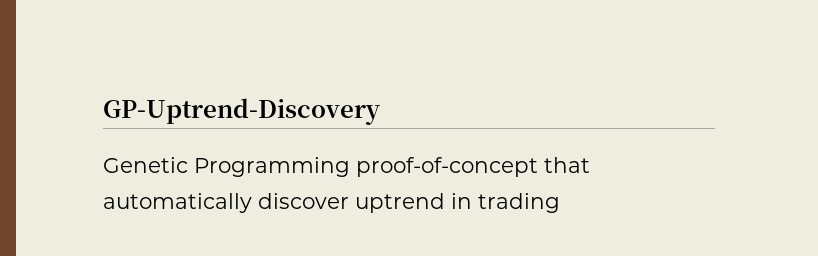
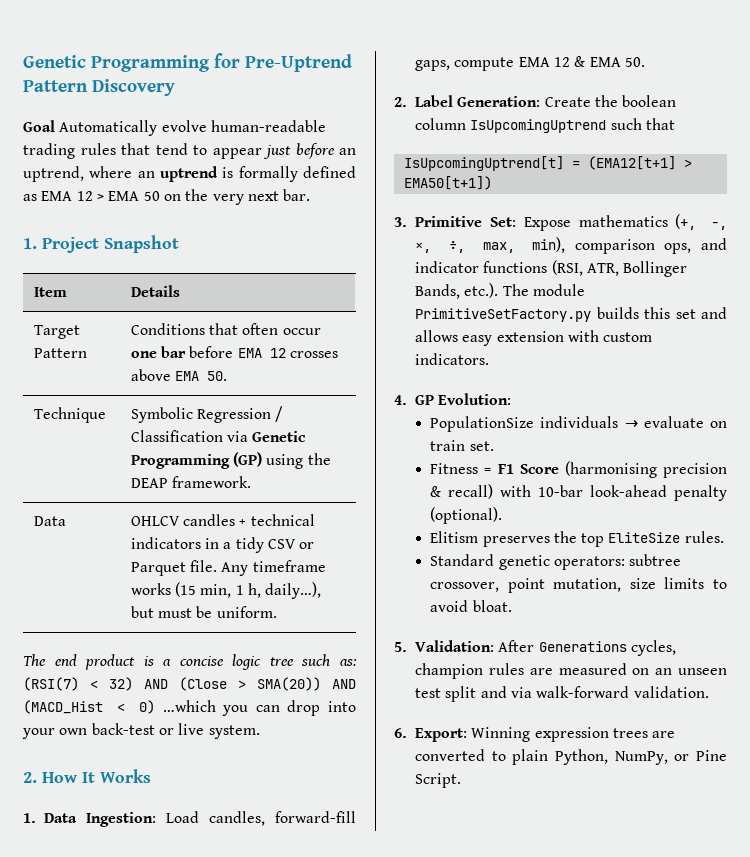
- GP-Uptrend-Discovery
- Genetic Programming proof-of-concept that automatically discover uptrend in trading
+ Genetic Programming for Pre‑Uptrend Pattern Discovery
+ Goal Automatically evolve human‑readable trading rules that tend to appear just before an uptrend, where an uptrend is formally defined as EMA 12 > EMA 50 on the very next bar.
+ 1. Project Snapshot
+ Item | Details
+ Target Pattern | Conditions that often occur one bar before EMA 12 crosses above EMA 50.
+ Technique | Symbolic Regression / Classification via Genetic Programming (GP) using the DEAP framework.
+ Data | OHLCV candles + technical indicators in a tidy CSV or Parquet file. Any timeframe works (15 min, 1 h, daily…), but must be uniform.
+ The end product is a concise logic tree such as: (RSI(7) < 32) AND (Close > SMA(20)) AND (MACD_Hist < 0) …which you can drop into your own back‑test or live system.
+ 2. How It Works
+ 1. Data Ingestion: Load candles, forward‑fill gaps, compute EMA 12 & EMA 50.
+ 2. Label Generation: Create the boolean column IsUpcomingUptrend such that
+ IsUpcomingUptrend[t] = (EMA12[t+1] > EMA50[t+1])
+ 3. Primitive Set: Expose mathematics (+, −, ×, ÷, max, min), comparison ops, and indicator functions (RSI, ATR, Bollinger Bands, etc.). The module PrimitiveSetFactory.py builds this set and allows easy extension with custom indicators.
+ 4. GP Evolution:
+ PopulationSize individuals → evaluate on train set.
+ Fitness = F1 Score (harmonising precision & recall) with 10‑bar look‑ahead penalty (optional).
+ Elitism preserves the top EliteSize rules.
+ Standard genetic operators: subtree crossover, point mutation, size limits to avoid bloat.
+ 5. Validation: After Generations cycles, champion rules are measured on an unseen test split and via walk‑forward validation.
+ 6. Export: Winning expression trees are converted to plain Python, NumPy, or Pine Script.

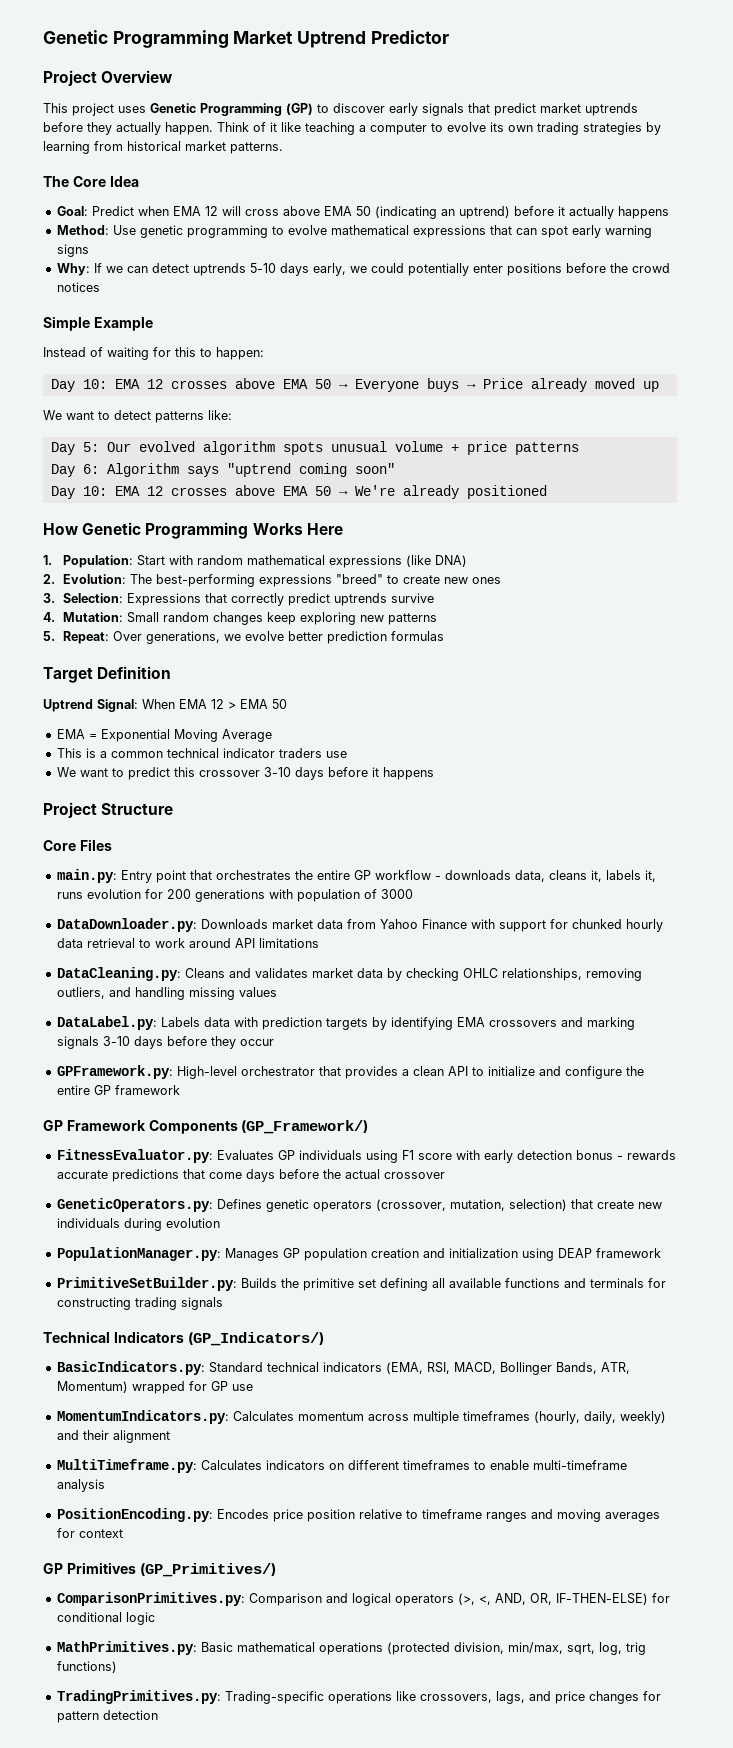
- Genetic Programming for Pre‑Uptrend Pattern Discovery
- Goal Automatically evolve human‑readable trading rules that tend to appear just before an uptrend, where an uptrend is formally defined as EMA 12 > EMA 50 on the very next bar.
- 1. Project Snapshot
- Item | Details
- Target Pattern | Conditions that often occur one bar before EMA 12 crosses above EMA 50.
- Technique | Symbolic Regression / Classification via Genetic Programming (GP) using the DEAP framework.
- Data | OHLCV candles + technical indicators in a tidy CSV or Parquet file. Any timeframe works (15 min, 1 h, daily…), but must be uniform.
- The end product is a concise logic tree such as: (RSI(7) < 32) AND (Close > SMA(20)) AND (MACD_Hist < 0) …which you can drop into your own back‑test or live system.
- 2. How It Works
- 1. Data Ingestion: Load candles, forward‑fill gaps, compute EMA 12 & EMA 50.
- 2. Label Generation: Create the boolean column IsUpcomingUptrend such that
- IsUpcomingUptrend[t] = (EMA12[t+1] > EMA50[t+1])
- 3. Primitive Set: Expose mathematics (+, −, ×, ÷, max, min), comparison ops, and indicator functions (RSI, ATR, Bollinger Bands, etc.). The module PrimitiveSetFactory.py builds this set and allows easy extension with custom indicators.
- 4. GP Evolution:
- PopulationSize individuals → evaluate on train set.
- Fitness = F1 Score (harmonising precision & recall) with 10‑bar look‑ahead penalty (optional).
- Elitism preserves the top EliteSize rules.
- Standard genetic operators: subtree crossover, point mutation, size limits to avoid bloat.
- 5. Validation: After Generations cycles, champion rules are measured on an unseen test split and via walk‑forward validation.
- 6. Export: Winning expression trees are converted to plain Python, NumPy, or Pine Script.
+ Genetic Programming Market Uptrend Predictor
+ Project Overview
+ This project uses Genetic Programming (GP) to discover early signals that predict market uptrends before they actually happen. Think of it like teaching a computer to evolve its own trading strategies by learning from historical market patterns.
+ The Core Idea
+ Goal: Predict when EMA 12 will cross above EMA 50 (indicating an uptrend) before it actually happens
+ Method: Use genetic programming to evolve mathematical expressions that can spot early warning signs
+ Why: If we can detect uptrends 5-10 days early, we could potentially enter positions before the crowd notices
+ Simple Example
+ Instead of waiting for this to happen:
+ Day 10: EMA 12 crosses above EMA 50 → Everyone buys → Price already moved up
+ We want to detect patterns like:
+ Day 5: Our evolved algorithm spots unusual volume + price patterns
+ Day 6: Algorithm says "uptrend coming soon"
+ Day 10: EMA 12 crosses above EMA 50 → We're already positioned
+ How Genetic Programming Works Here
+ 1. Population: Start with random mathematical expressions (like DNA)
+ 2. Evolution: The best-performing expressions "breed" to create new ones
+ 3. Selection: Expressions that correctly predict uptrends survive
+ 4. Mutation: Small random changes keep exploring new patterns
+ 5. Repeat: Over generations, we evolve better prediction formulas
+ Target Definition
+ Uptrend Signal: When EMA 12 > EMA 50
+ EMA = Exponential Moving Average
+ This is a common technical indicator traders use
+ We want to predict this crossover 3-10 days before it happens
+ Project Structure
+ Core Files
+ main.py: Entry point that orchestrates the entire GP workflow - downloads data, cleans it, labels it, runs evolution for 200 generations with population of 3000
+ DataDownloader.py: Downloads market data from Yahoo Finance with support for chunked hourly data retrieval to work around API limitations
+ DataCleaning.py: Cleans and validates market data by checking OHLC relationships, removing outliers, and handling missing values
+ DataLabel.py: Labels data with prediction targets by identifying EMA crossovers and marking signals 3-10 days before they occur
+ GPFramework.py: High-level orchestrator that provides a clean API to initialize and configure the entire GP framework
+ GP Framework Components (GP_Framework/)
+ FitnessEvaluator.py: Evaluates GP individuals using F1 score with early detection bonus - rewards accurate predictions that come days before the actual crossover
+ GeneticOperators.py: Defines genetic operators (crossover, mutation, selection) that create new individuals during evolution
+ PopulationManager.py: Manages GP population creation and initialization using DEAP framework
+ PrimitiveSetBuilder.py: Builds the primitive set defining all available functions and terminals for constructing trading signals
+ Technical Indicators (GP_Indicators/)
+ BasicIndicators.py: Standard technical indicators (EMA, RSI, MACD, Bollinger Bands, ATR, Momentum) wrapped for GP use
+ MomentumIndicators.py: Calculates momentum across multiple timeframes (hourly, daily, weekly) and their alignment
+ MultiTimeframe.py: Calculates indicators on different timeframes to enable multi-timeframe analysis
+ PositionEncoding.py: Encodes price position relative to timeframe ranges and moving averages for context
+ GP Primitives (GP_Primitives/)
+ ComparisonPrimitives.py: Comparison and logical operators (>, <, AND, OR, IF-THEN-ELSE) for conditional logic
+ MathPrimitives.py: Basic mathematical operations (protected division, min/max, sqrt, log, trig functions)
+ TradingPrimitives.py: Trading-specific operations like crossovers, lags, and price changes for pattern detection

